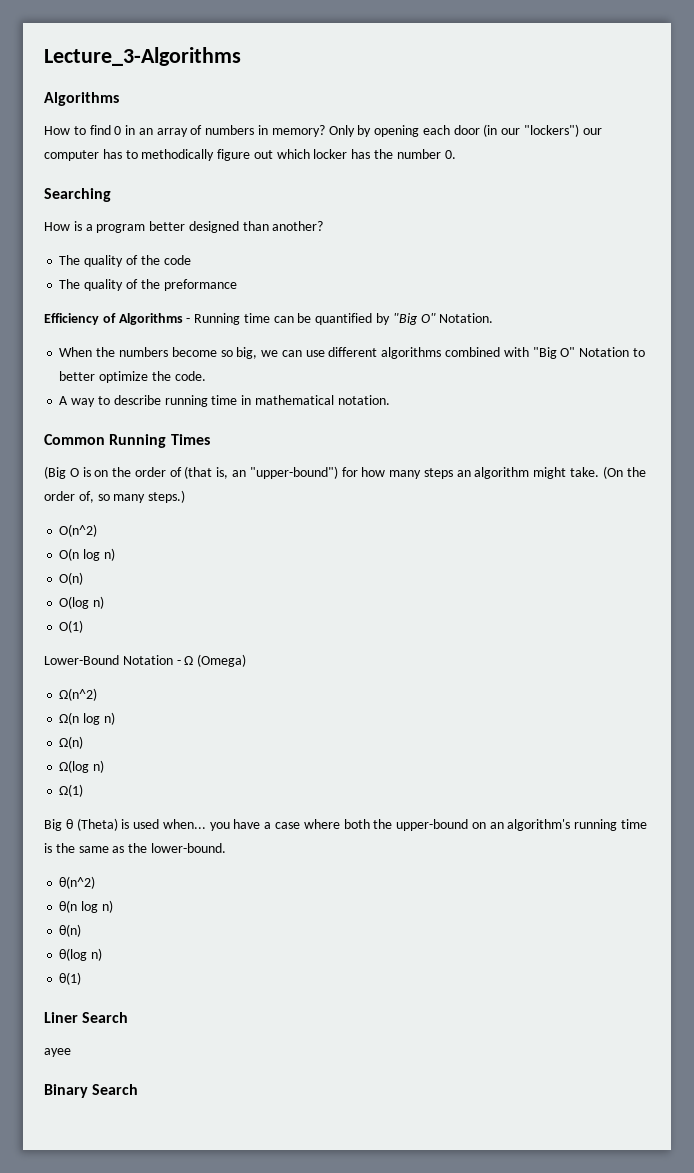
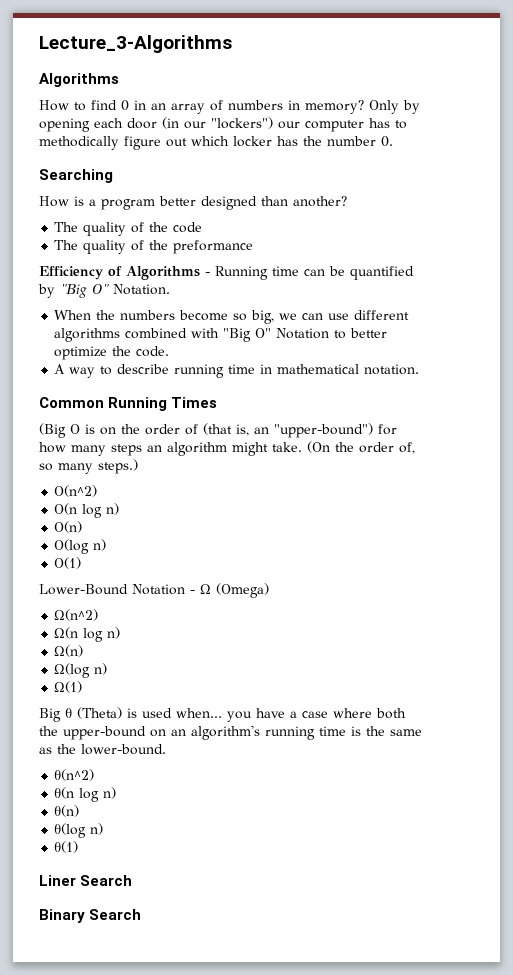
- ayee

